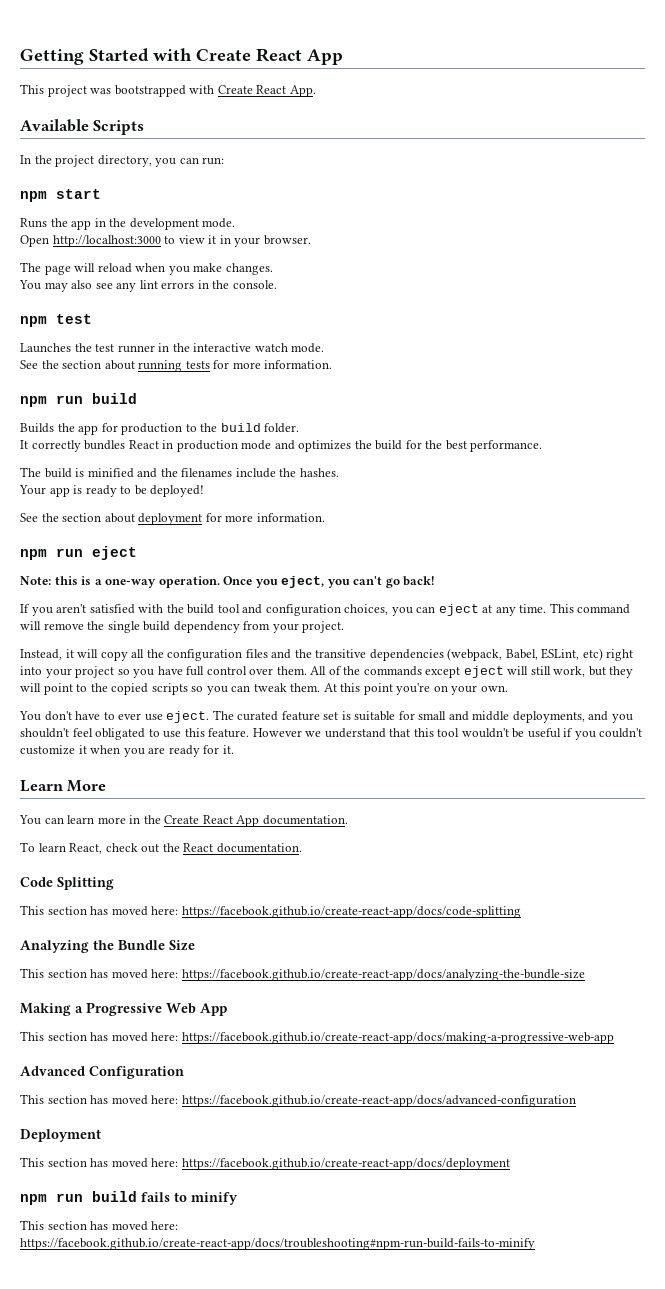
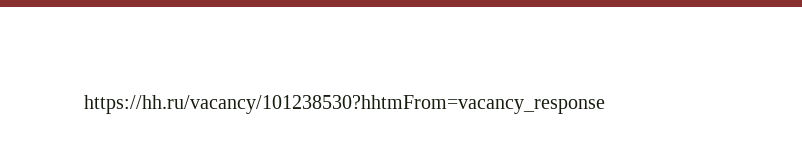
- Getting Started with Create React App
- This project was bootstrapped with Create React App.
- Available Scripts
- In the project directory, you can run:
- npm start
- Runs the app in the development mode.
- Open http://localhost:3000 to view it in your browser.
- The page will reload when you make changes.
- You may also see any lint errors in the console.
- npm test
- Launches the test runner in the interactive watch mode.
- See the section about running tests for more information.
- npm run build
- Builds the app for production to the build folder.
- It correctly bundles React in production mode and optimizes the build for the best performance.
- The build is minified and the filenames include the hashes.
- Your app is ready to be deployed!
- See the section about deployment for more information.
- npm run eject
- Note: this is a one-way operation. Once you eject, you can't go back!
- If you aren't satisfied with the build tool and configuration choices, you can eject at any time. This command will remove the single build dependency from your project.
- Instead, it will copy all the configuration files and the transitive dependencies (webpack, Babel, ESLint, etc) right into your project so you have full control over them. All of the commands except eject will still work, but they will point to the copied scripts so you can tweak them. At this point you're on your own.
- You don't have to ever use eject. The curated feature set is suitable for small and middle deployments, and you shouldn't feel obligated to use this feature. However we understand that this tool wouldn't be useful if you couldn't customize it when you are ready for it.
- Learn More
- You can learn more in the Create React App documentation.
- To learn React, check out the React documentation.
- Code Splitting
- This section has moved here: https://facebook.github.io/create-react-app/docs/code-splitting
- Analyzing the Bundle Size
- This section has moved here: https://facebook.github.io/create-react-app/docs/analyzing-the-bundle-size
- Making a Progressive Web App
- This section has moved here: https://facebook.github.io/create-react-app/docs/making-a-progressive-web-app
- Advanced Configuration
- This section has moved here: https://facebook.github.io/create-react-app/docs/advanced-configuration
- Deployment
- This section has moved here: https://facebook.github.io/create-react-app/docs/deployment
- npm run build fails to minify
- This section has moved here: https://facebook.github.io/create-react-app/docs/troubleshooting#npm-run-build-fails-to-minify
+ https://hh.ru/vacancy/101238530?hhtmFrom=vacancy_response

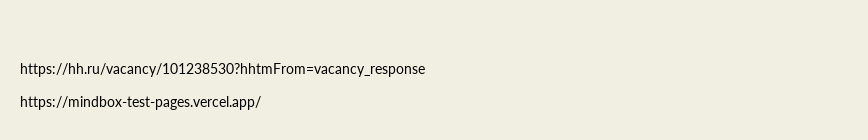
+ https://mindbox-test-pages.vercel.app/

